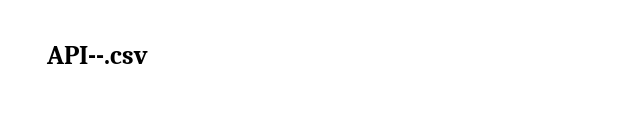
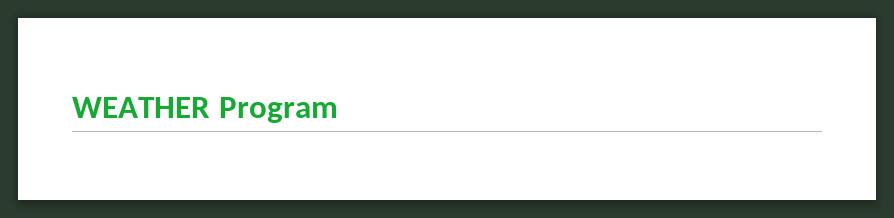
- API--.csv
+ WEATHER Program

